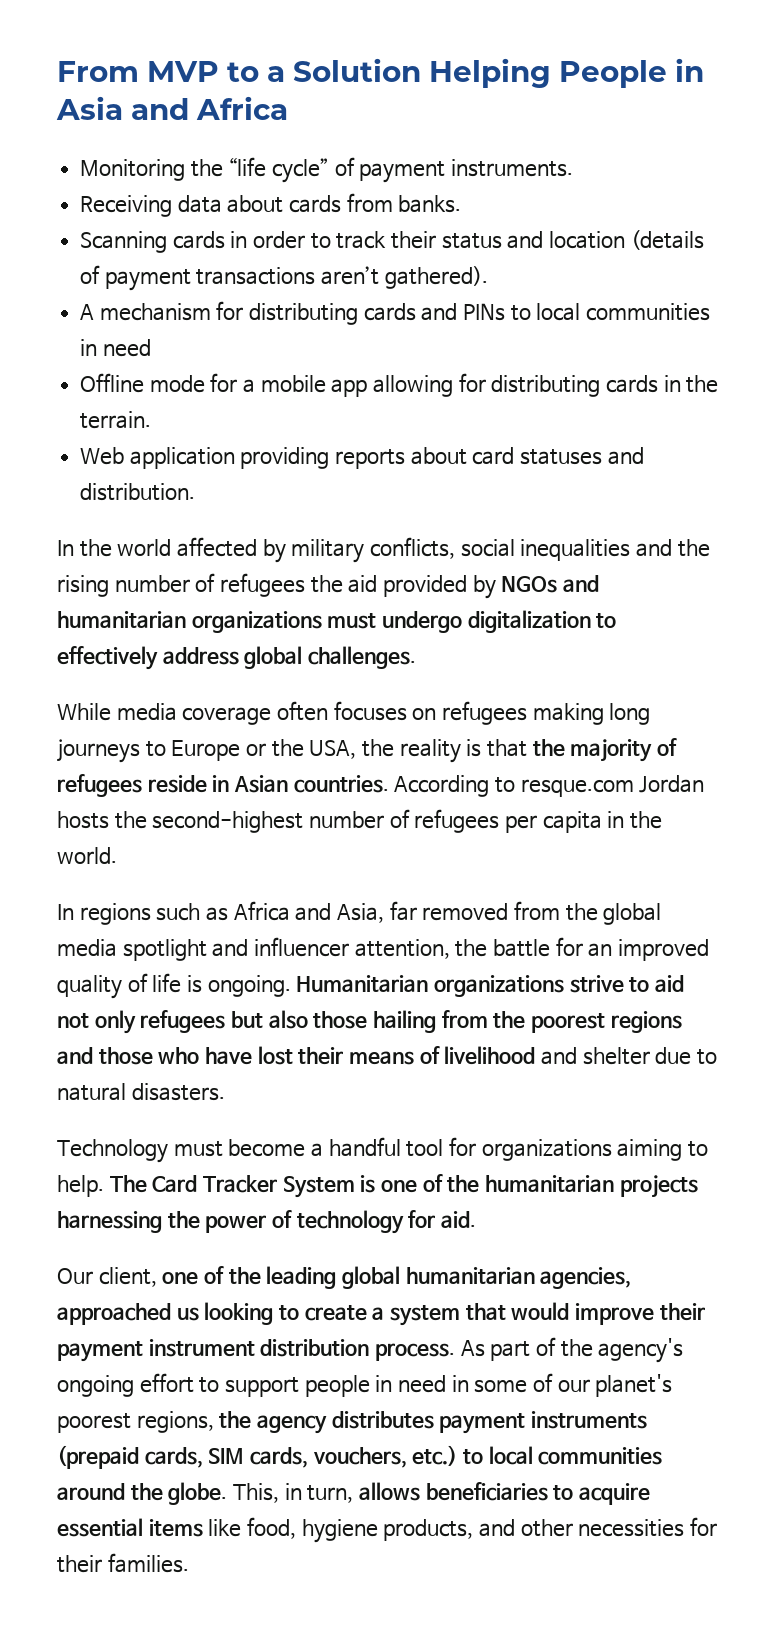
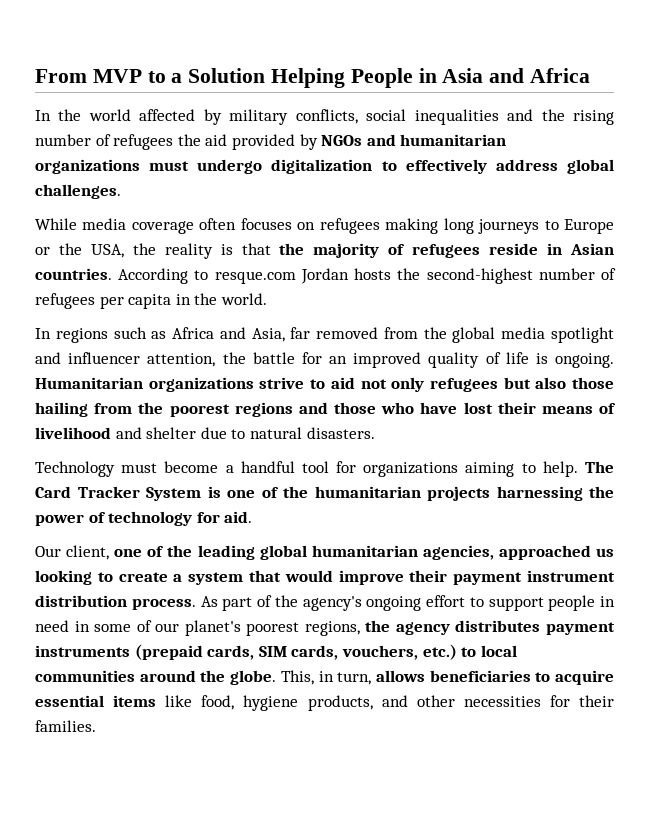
- Monitoring the “life cycle” of payment instruments.
- Receiving data about cards from banks.
- Scanning cards in order to track their status and location (details of payment transactions aren’t gathered).
- A mechanism for distributing cards and PINs to local communities in need
- Offline mode for a mobile app allowing for distributing cards in the terrain.
- Web application providing reports about card statuses and distribution.

